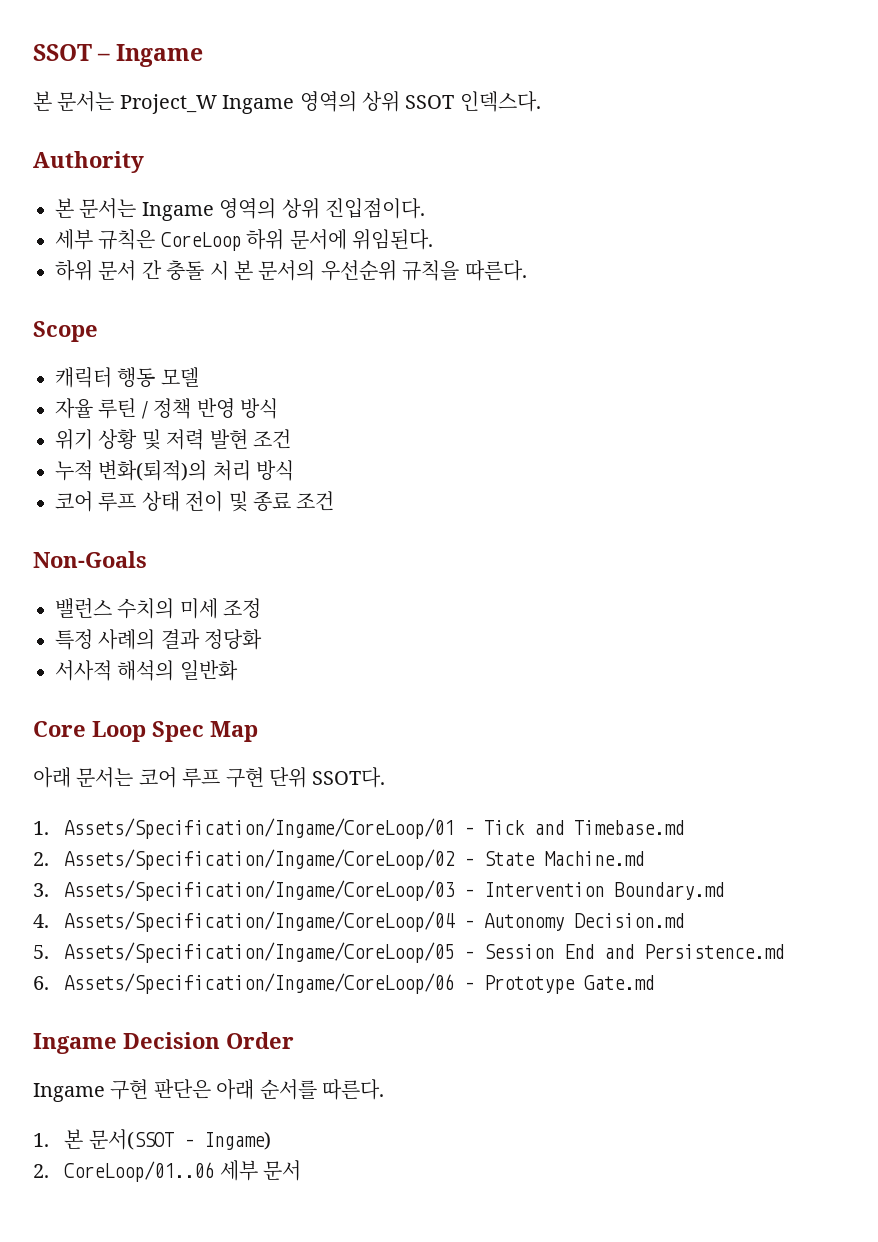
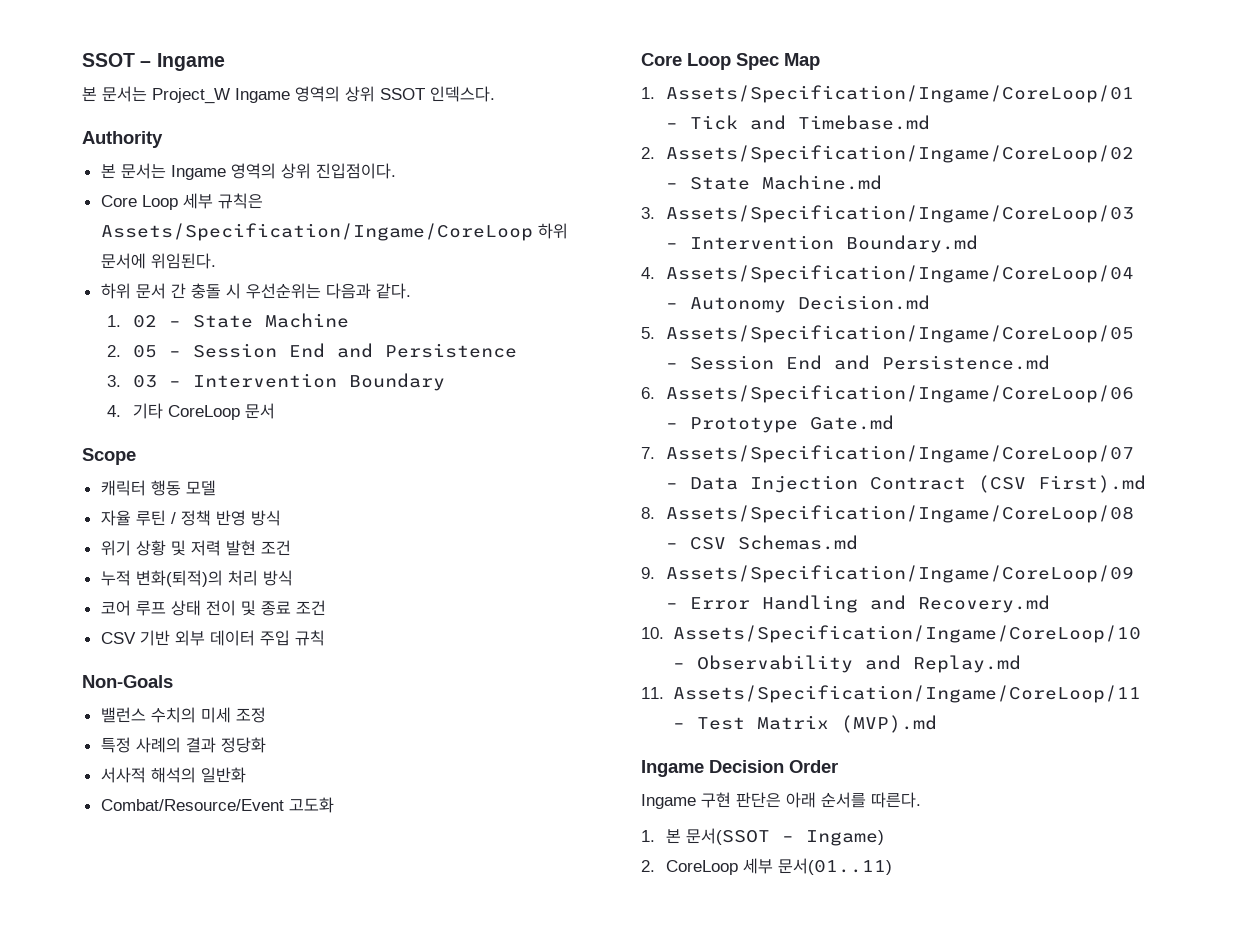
- 세부 규칙은 CoreLoop 하위 문서에 위임된다.
+ Core Loop 세부 규칙은 Assets/Specification/Ingame/CoreLoop 하위 문서에 위임된다.
- 하위 문서 간 충돌 시 본 문서의 우선순위 규칙을 따른다.
+ 하위 문서 간 충돌 시 우선순위는 다음과 같다.
+ 1. 02 – State Machine
+ 2. 05 – Session End and Persistence
+ 3. 03 – Intervention Boundary
+ 4. 기타 CoreLoop 문서
+ CSV 기반 외부 데이터 주입 규칙
+ Combat/Resource/Event 고도화
- 아래 문서는 코어 루프 구현 단위 SSOT다.
+ 7. Assets/Specification/Ingame/CoreLoop/07 – Data Injection Contract (CSV First).md
+ 8. Assets/Specification/Ingame/CoreLoop/08 – CSV Schemas.md
+ 9. Assets/Specification/Ingame/CoreLoop/09 – Error Handling and Recovery.md
+ 10. Assets/Specification/Ingame/CoreLoop/10 – Observability and Replay.md
+ 11. Assets/Specification/Ingame/CoreLoop/11 – Test Matrix (MVP).md
- 2. CoreLoop/01..06 세부 문서
+ 2. CoreLoop 세부 문서(01..11)

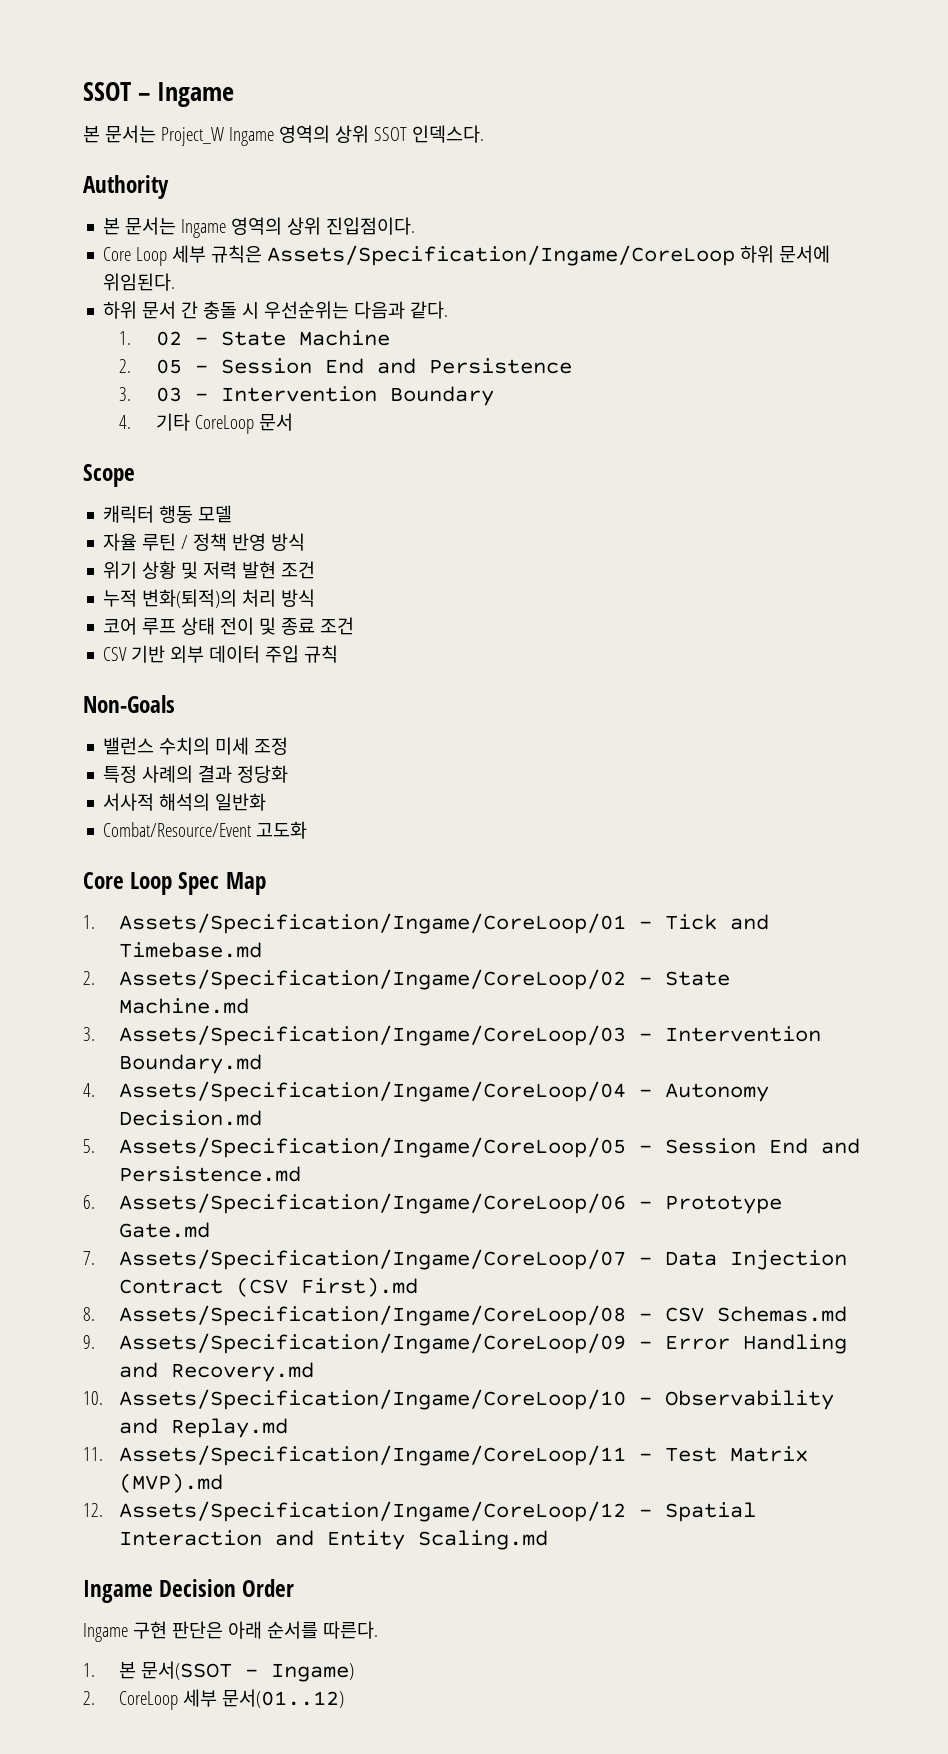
+ 12. Assets/Specification/Ingame/CoreLoop/12 – Spatial Interaction and Entity Scaling.md
- 2. CoreLoop 세부 문서(01..11)
+ 2. CoreLoop 세부 문서(01..12)

